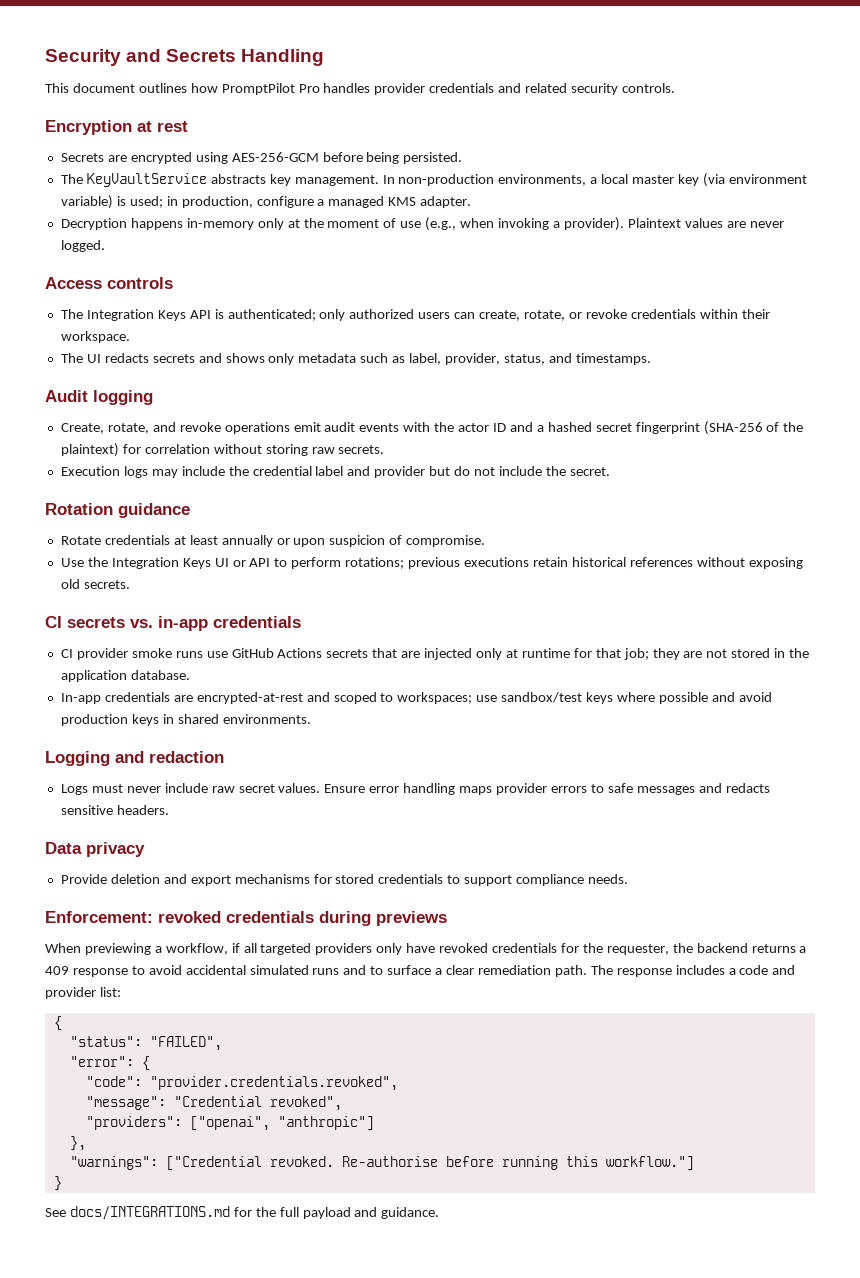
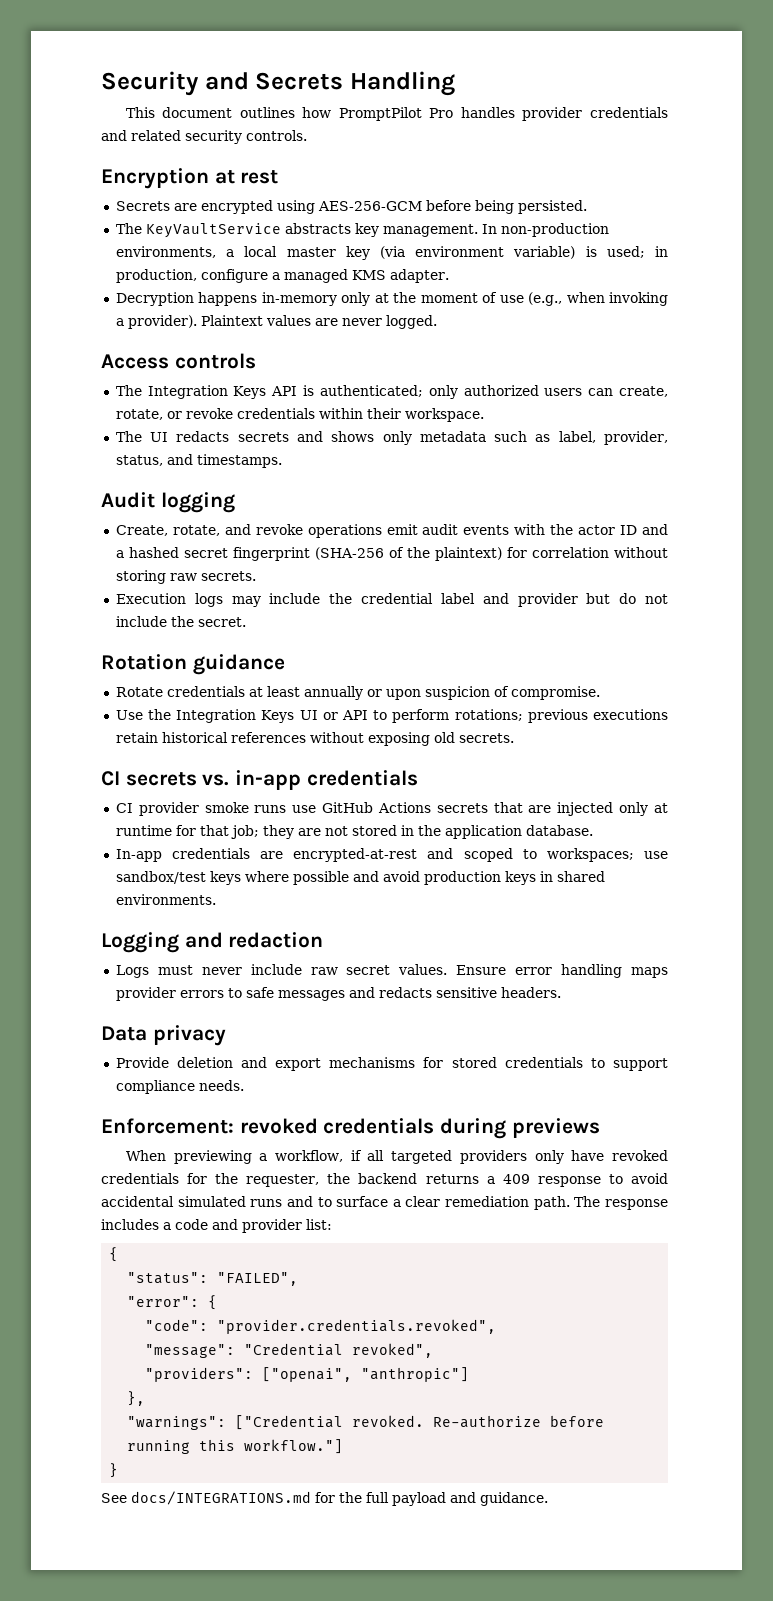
- Re-authorise before running this workflow."]
+ Re-authorize before running this workflow."]

